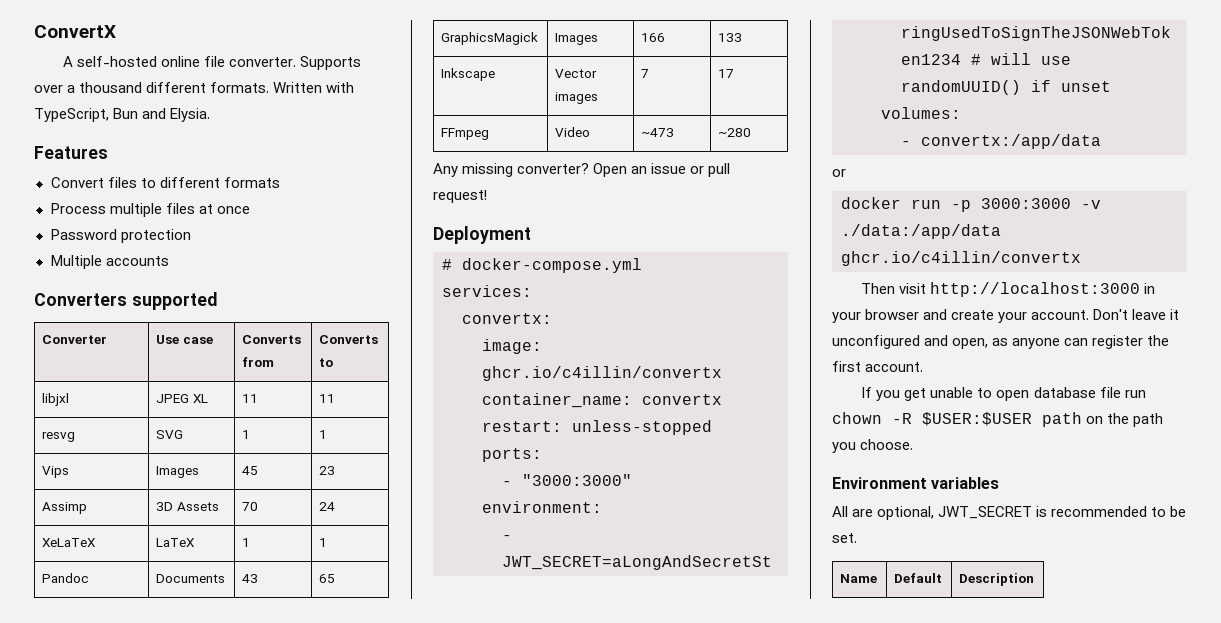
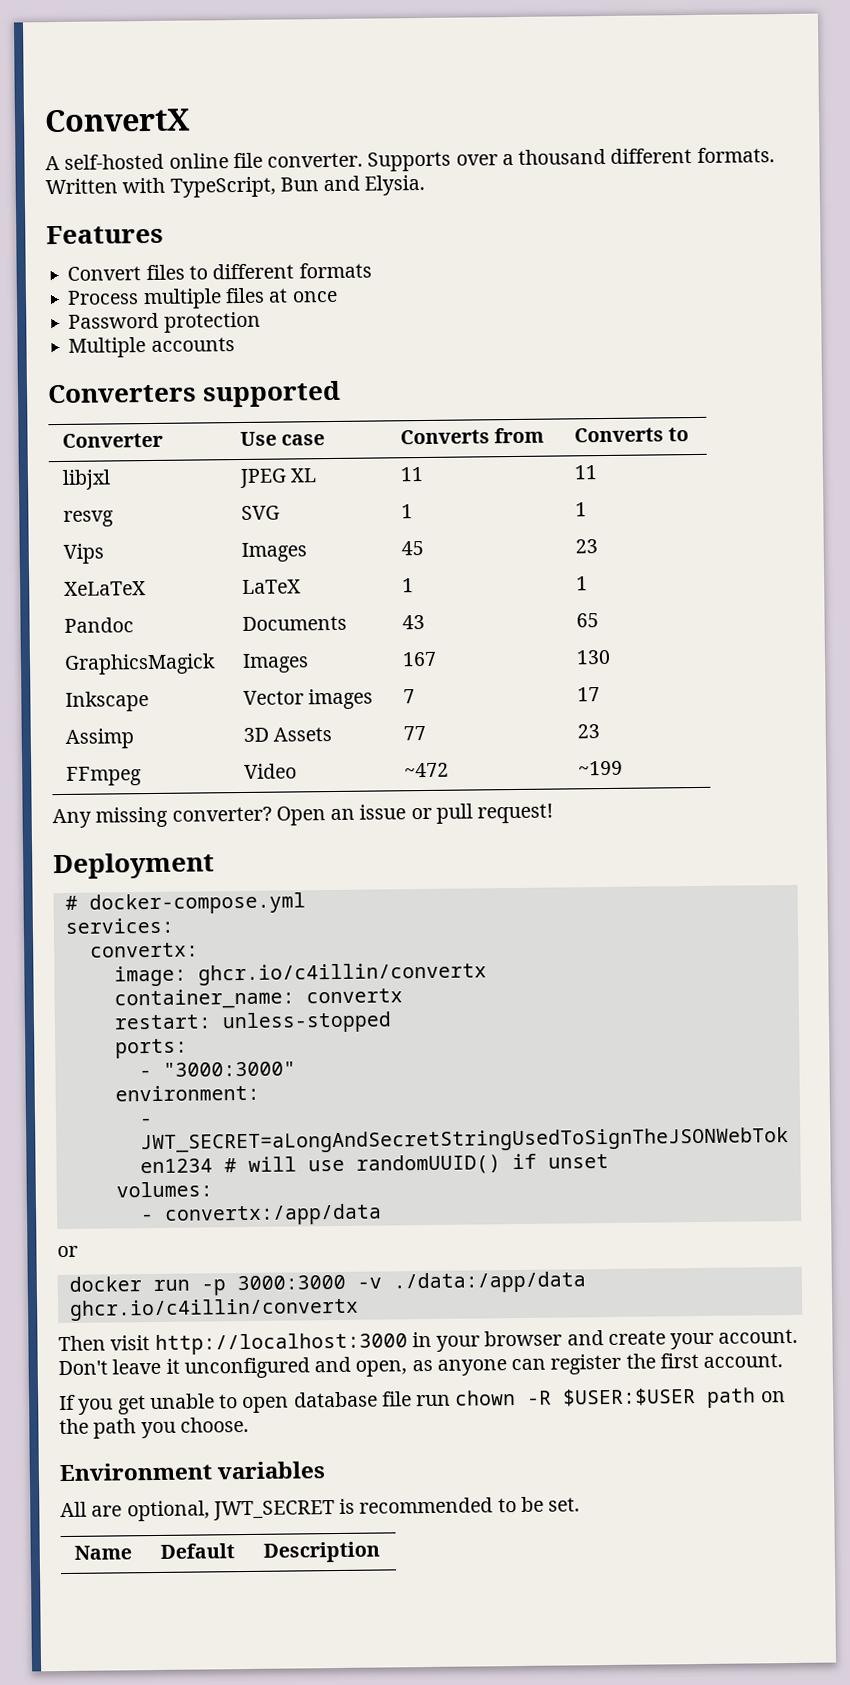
- Assimp | 3D Assets | 70 | 24
- GraphicsMagick | Images | 166 | 133
+ GraphicsMagick | Images | 167 | 130
+ Assimp | 3D Assets | 77 | 23
- FFmpeg | Video | ~473 | ~280
+ FFmpeg | Video | ~472 | ~199

